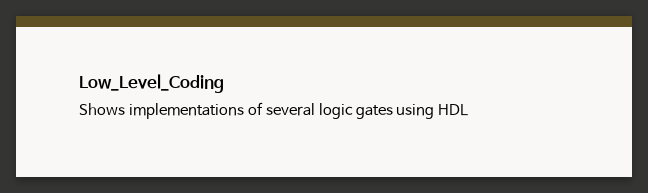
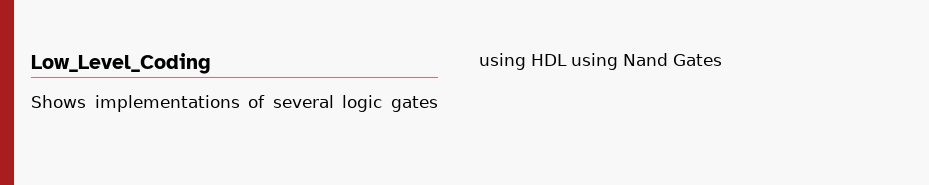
- Shows implementations of several logic gates using HDL
+ Shows implementations of several logic gates using HDL using Nand Gates

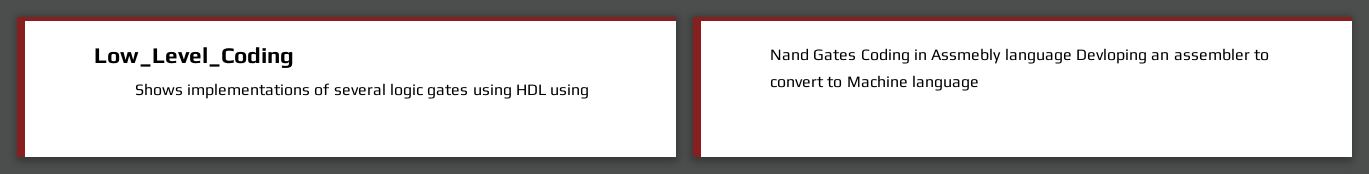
- Shows implementations of several logic gates using HDL using Nand Gates
+ Shows implementations of several logic gates using HDL using Nand Gates Coding in Assmebly language Devloping an assembler to convert to Machine language

